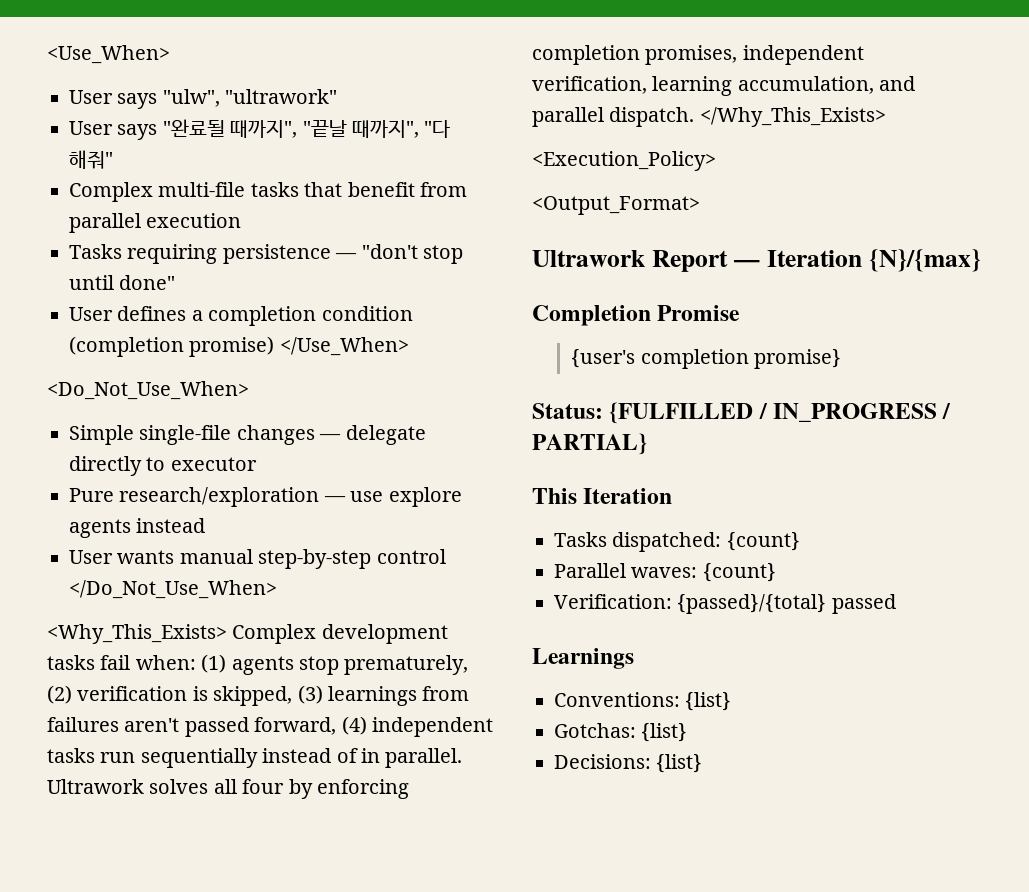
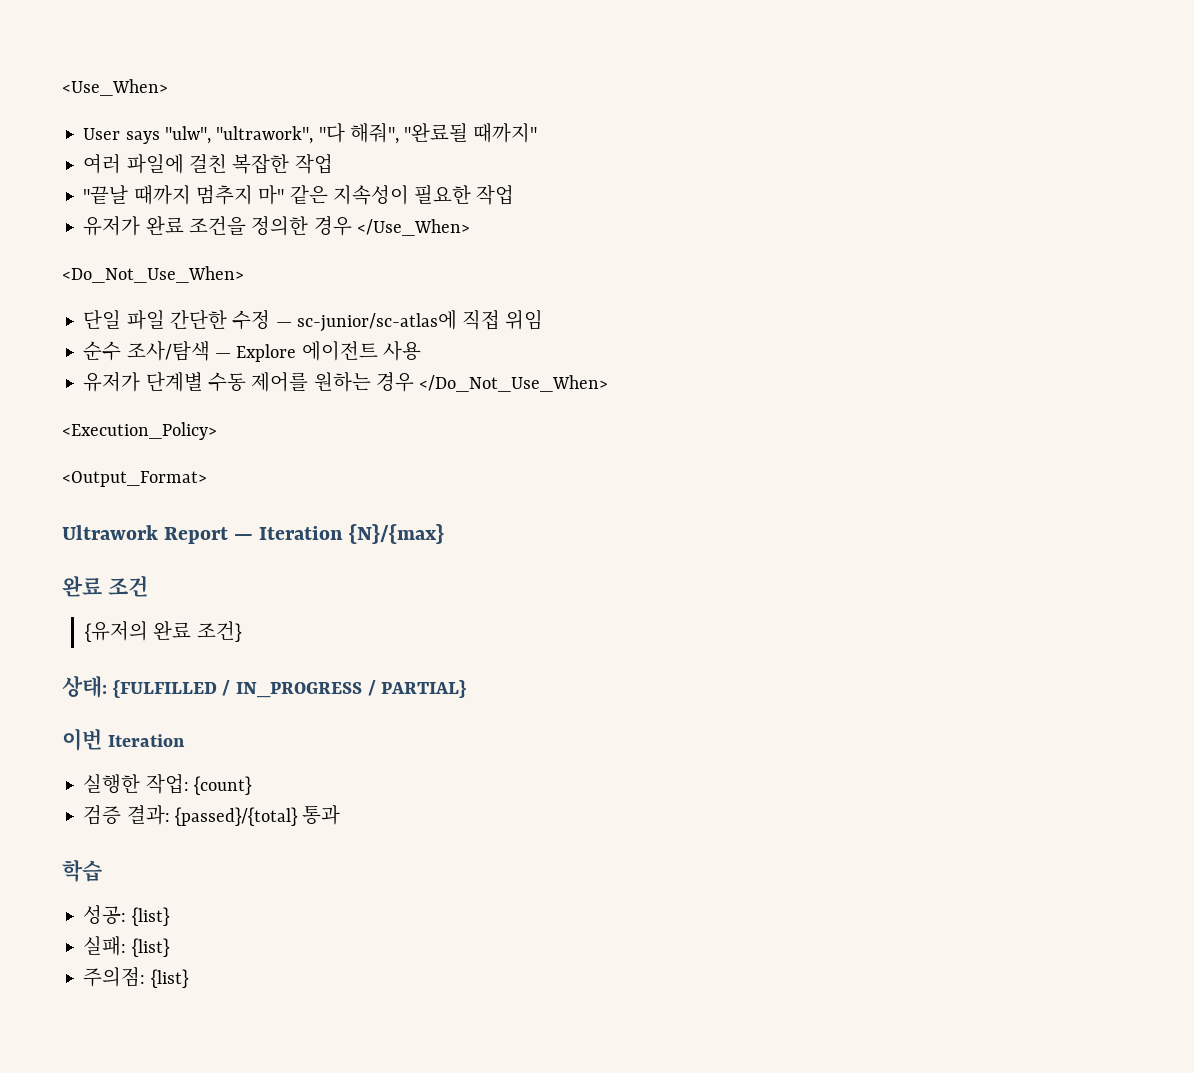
- User says "ulw", "ultrawork"
- User says "완료될 때까지", "끝날 때까지", "다 해줘"
- Complex multi-file tasks that benefit from parallel execution
- Tasks requiring persistence — "don't stop until done"
- User defines a completion condition (completion promise) </Use_When>
+ User says "ulw", "ultrawork", "다 해줘", "완료될 때까지"
+ 여러 파일에 걸친 복잡한 작업
+ "끝날 때까지 멈추지 마" 같은 지속성이 필요한 작업
+ 유저가 완료 조건을 정의한 경우 </Use_When>
  <Do_Not_Use_When>
- Simple single-file changes — delegate directly to executor
- Pure research/exploration — use explore agents instead
- User wants manual step-by-step control </Do_Not_Use_When>
- <Why_This_Exists> Complex development tasks fail when: (1) agents stop prematurely, (2) verification is skipped, (3) learnings from failures aren't passed forward, (4) independent tasks run sequentially instead of in parallel. Ultrawork solves all four by enforcing completion promises, independent verification, learning accumulation, and parallel dispatch. </Why_This_Exists>
+ 단일 파일 간단한 수정 — sc-junior/sc-atlas에 직접 위임
+ 순수 조사/탐색 — Explore 에이전트 사용
+ 유저가 단계별 수동 제어를 원하는 경우 </Do_Not_Use_When>
- Completion Promise
- {user's completion promise}
- Status: {FULFILLED / IN_PROGRESS / PARTIAL}
+ 완료 조건
+ {유저의 완료 조건}
+ 상태: {FULFILLED / IN_PROGRESS / PARTIAL}
- This Iteration
+ 이번 Iteration
- Tasks dispatched: {count}
- Parallel waves: {count}
- Verification: {passed}/{total} passed
- Learnings
- Conventions: {list}
- Gotchas: {list}
- Decisions: {list}
+ 실행한 작업: {count}
+ 검증 결과: {passed}/{total} 통과
+ 학습
+ 성공: {list}
+ 실패: {list}
+ 주의점: {list}

